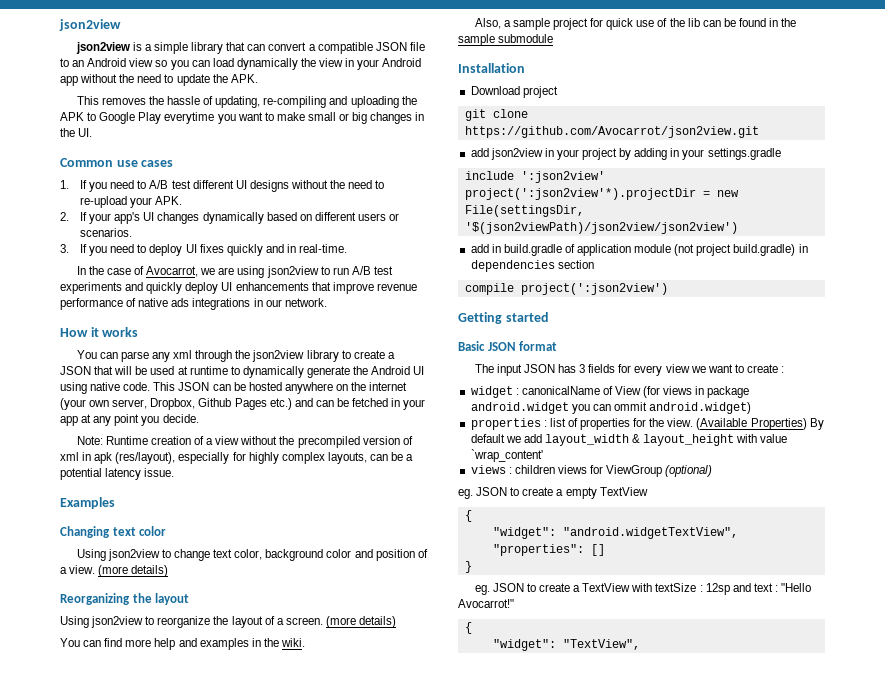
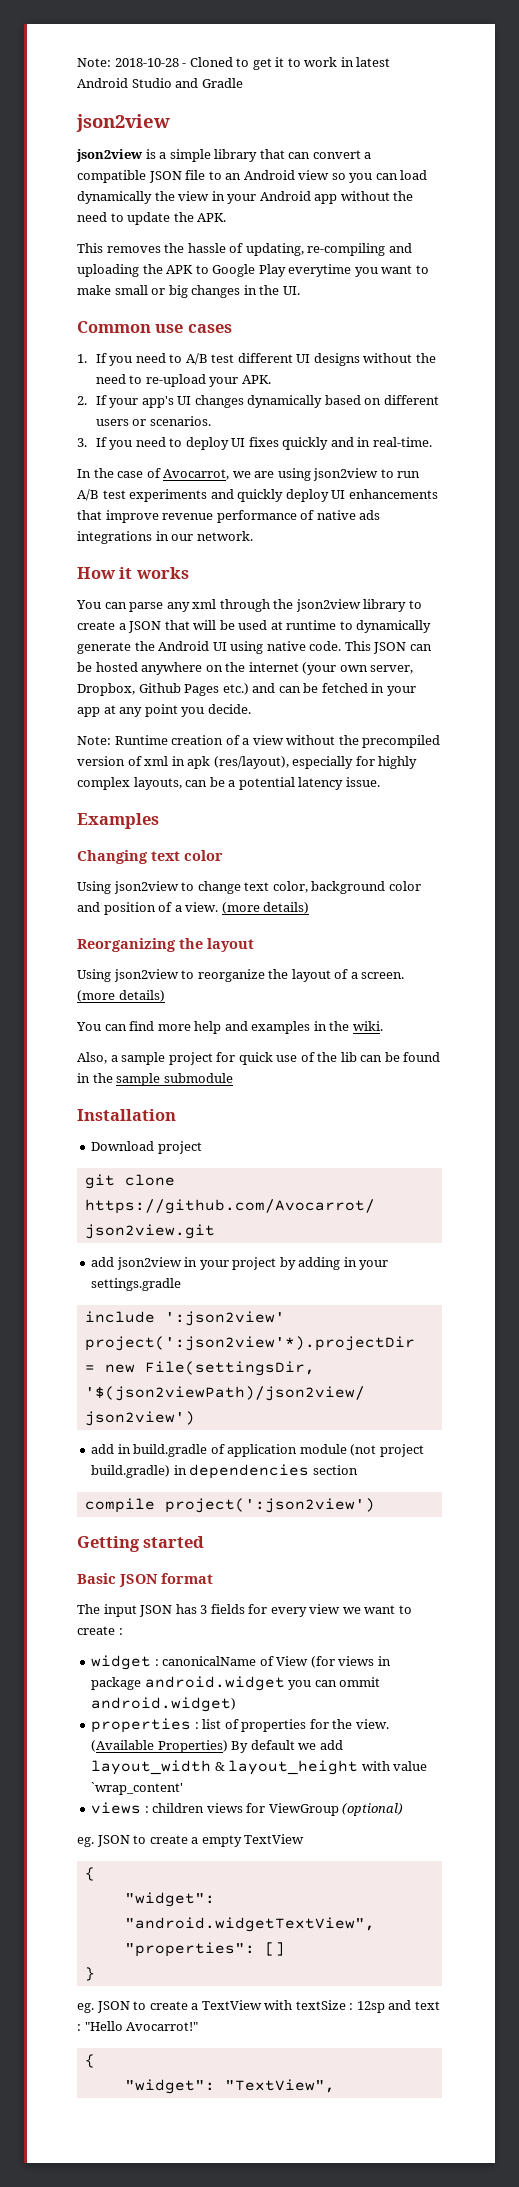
+ Note: 2018-10-28 - Cloned to get it to work in latest Android Studio and Gradle

